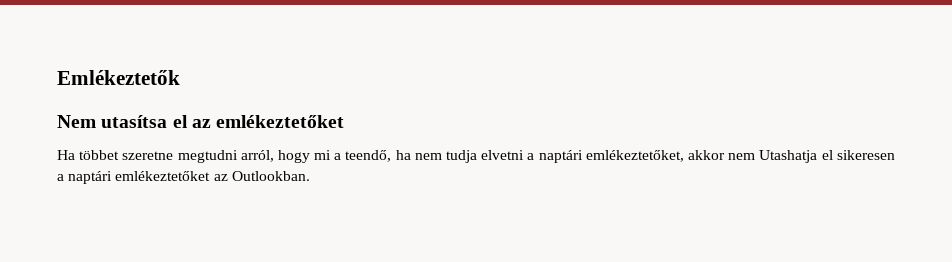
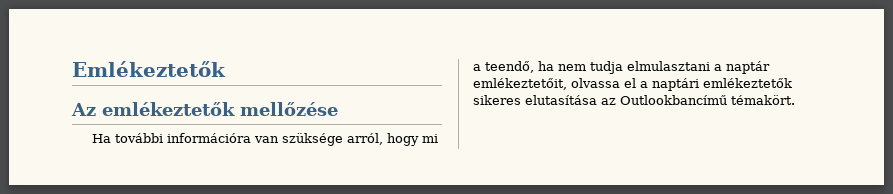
- Nem utasítsa el az emlékeztetőket
- Ha többet szeretne megtudni arról, hogy mi a teendő, ha nem tudja elvetni a naptári emlékeztetőket, akkor nem Utashatja el sikeresen a naptári emlékeztetőket az Outlookban.
+ Az emlékeztetők mellőzése
+ Ha további információra van szüksége arról, hogy mi a teendő, ha nem tudja elmulasztani a naptár emlékeztetőit, olvassa el a naptári emlékeztetők sikeres elutasítása az Outlookbancímű témakört.

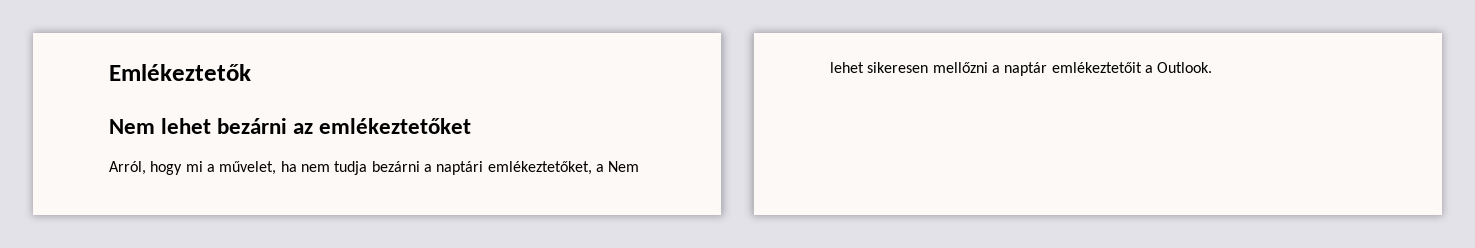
- Az emlékeztetők mellőzése
- Ha további információra van szüksége arról, hogy mi a teendő, ha nem tudja elmulasztani a naptár emlékeztetőit, olvassa el a naptári emlékeztetők sikeres elutasítása az Outlookbancímű témakört.
+ Nem lehet bezárni az emlékeztetőket
+ Arról, hogy mi a művelet, ha nem tudja bezárni a naptári emlékeztetőket, a Nem lehet sikeresen mellőzni a naptár emlékeztetőit a Outlook.

